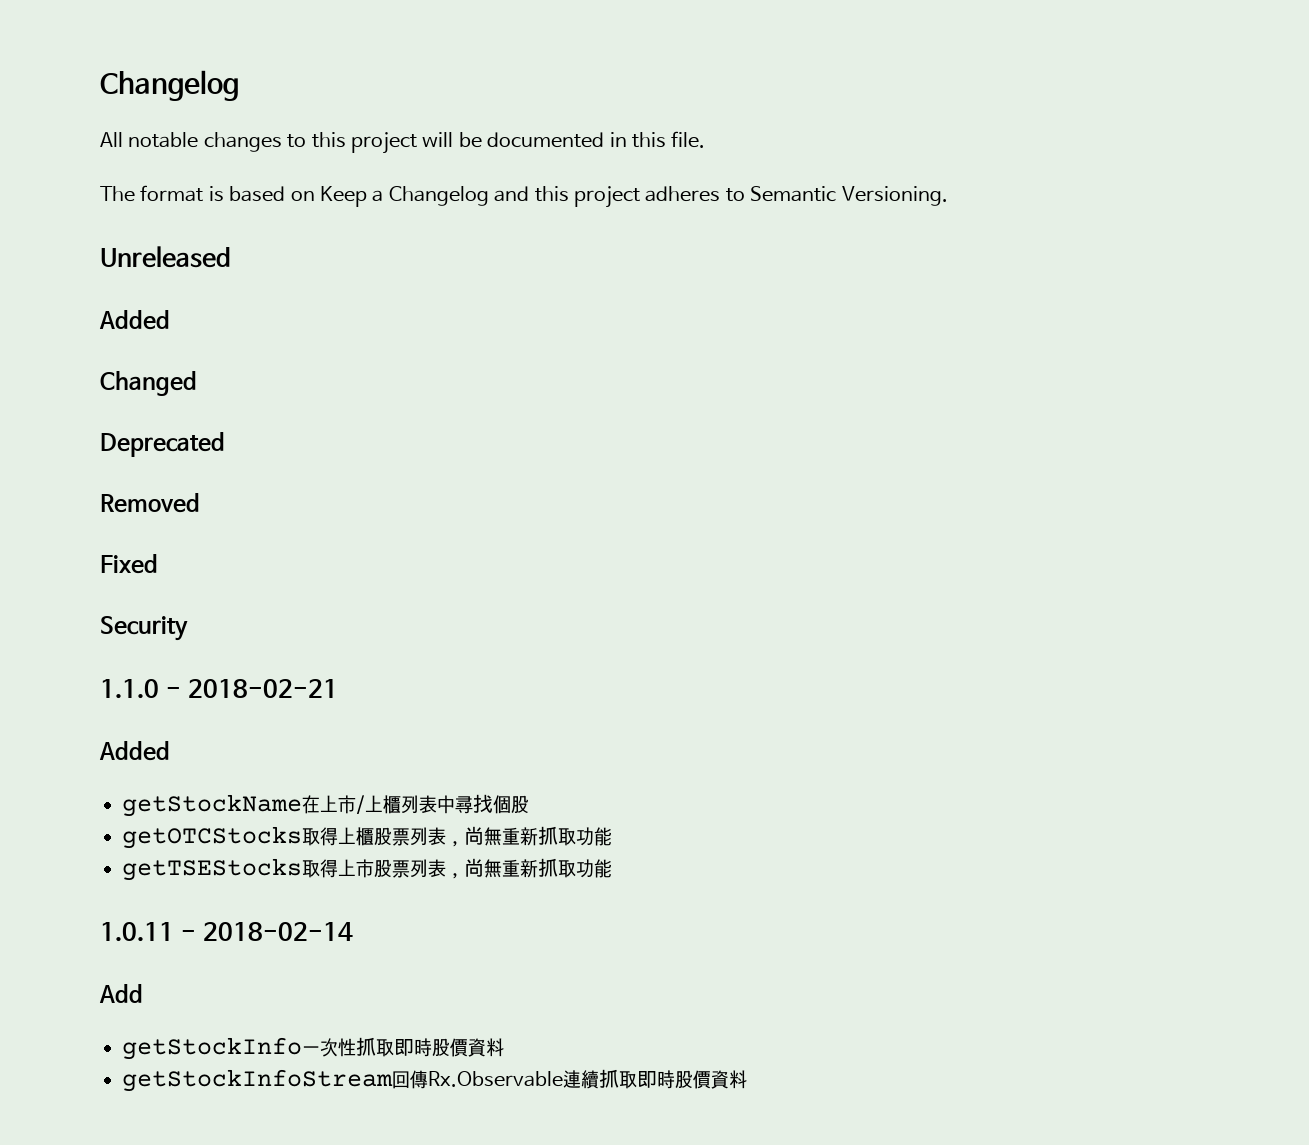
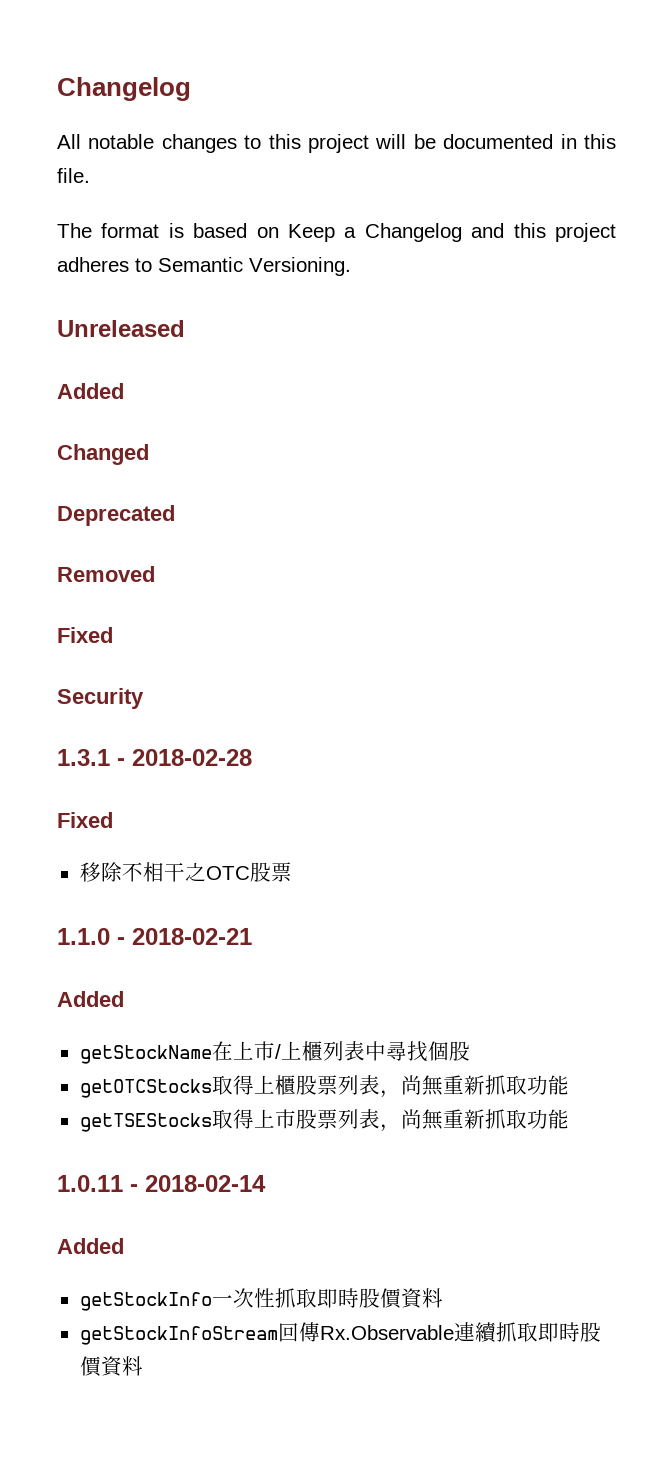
+ 1.3.1 - 2018-02-28
+ Fixed
+ 移除不相干之OTC股票
  1.0.11 - 2018-02-14
- Add
+ Added

